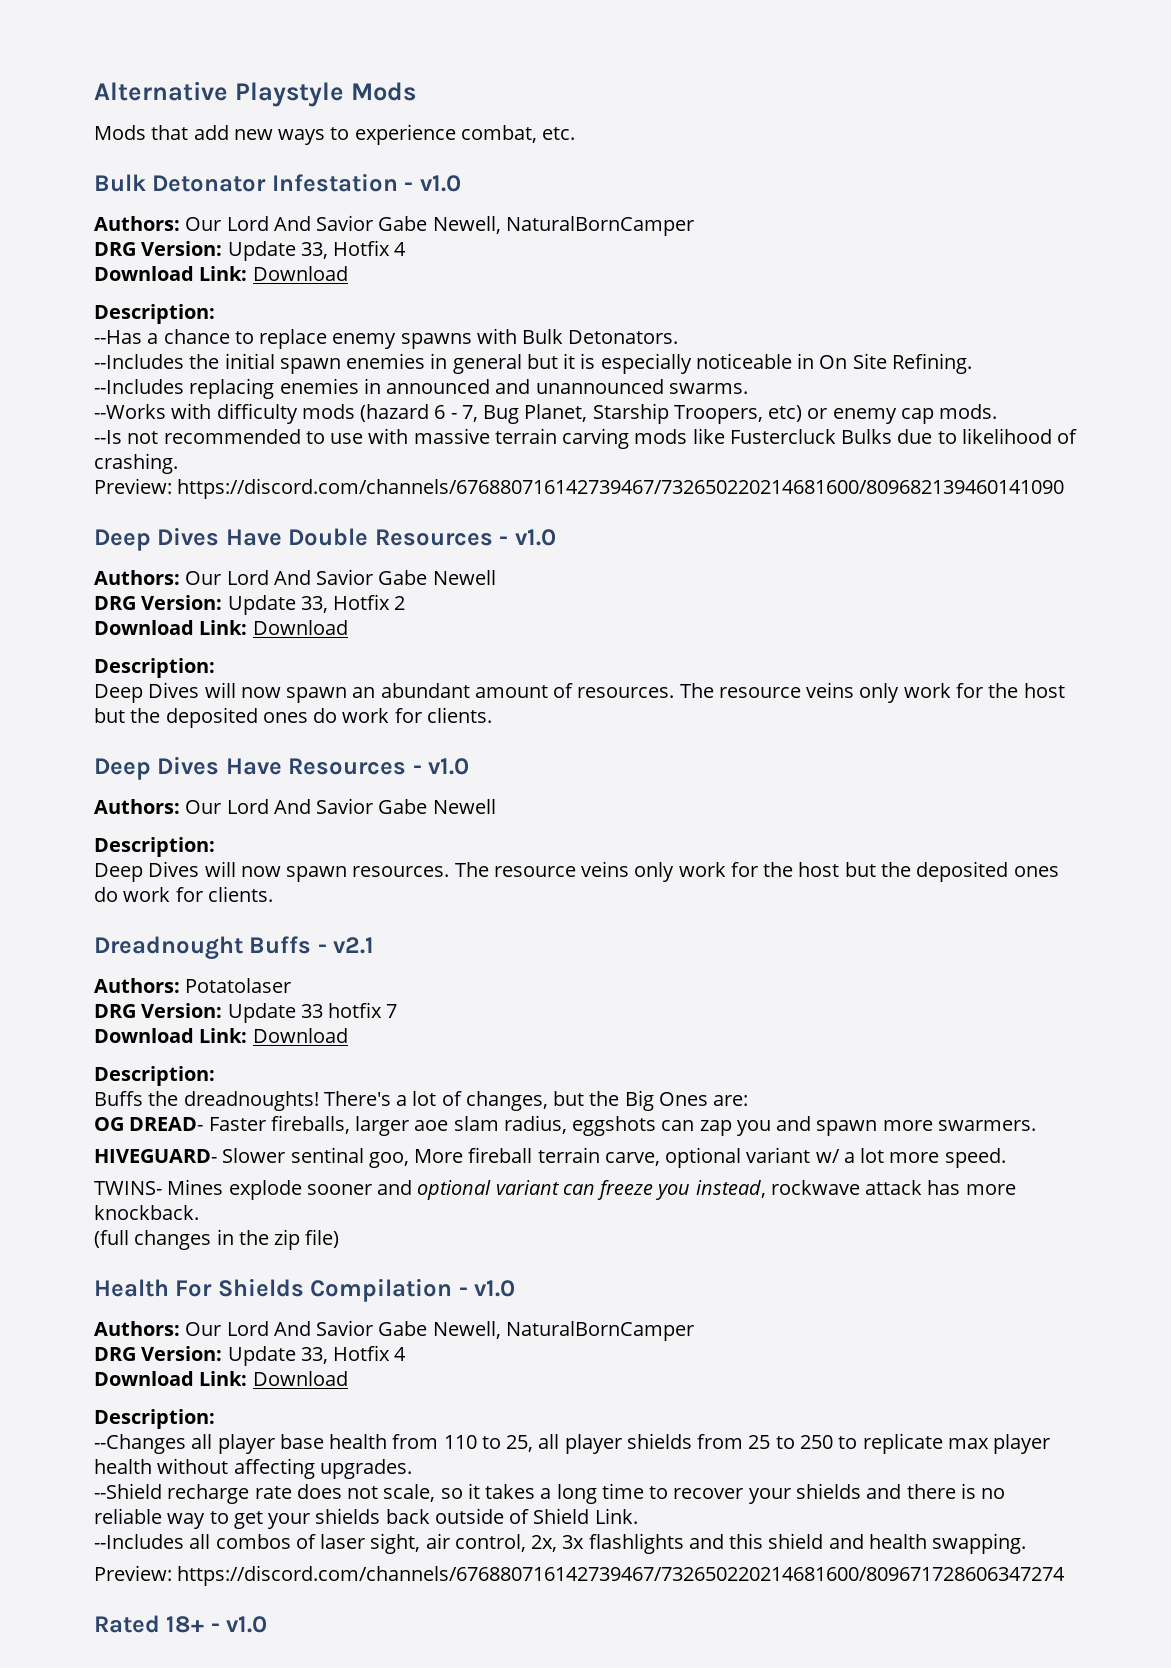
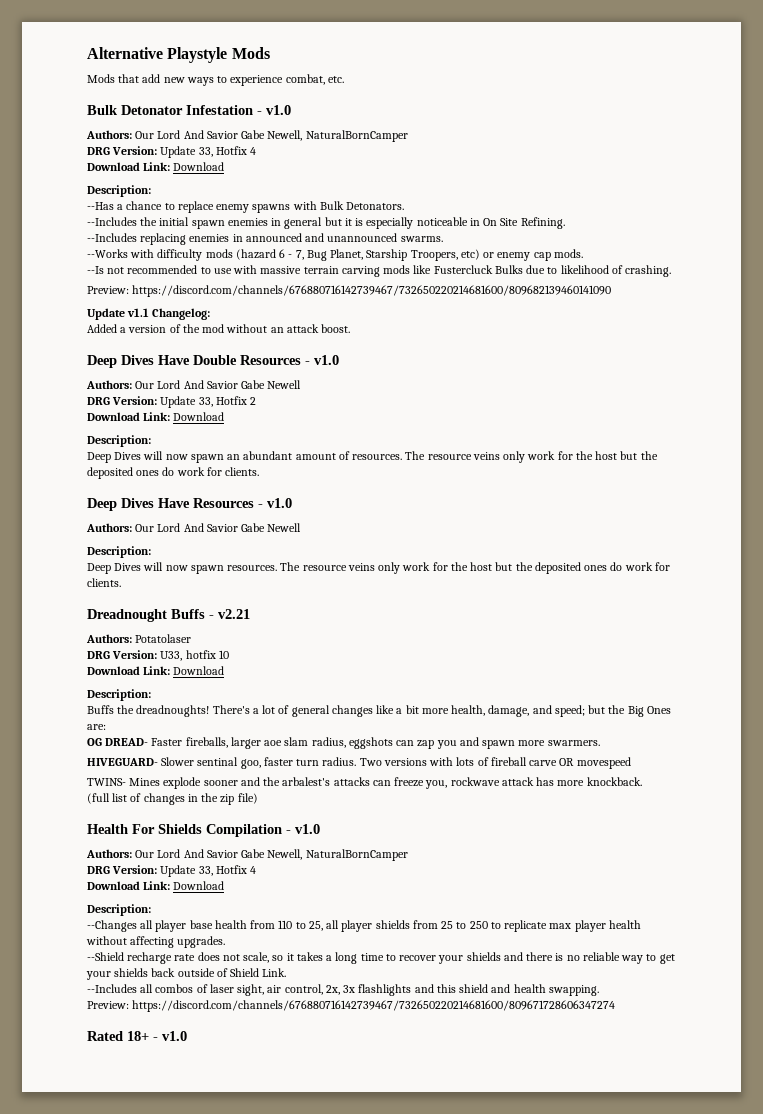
+ Update v1.1 Changelog:
+ Added a version of the mod without an attack boost.
- Dreadnought Buffs - v2.1
+ Dreadnought Buffs - v2.21
- DRG Version: Update 33 hotfix 7
+ DRG Version: U33, hotfix 10
- There's a lot of changes, but the Big Ones are:
+ There's a lot of general changes like a bit more health, damage, and speed; but the Big Ones are:
- HIVEGUARD- Slower sentinal goo, More fireball terrain carve, optional variant w/ a lot more speed.
+ HIVEGUARD- Slower sentinal goo, faster turn radius. Two versions with lots of fireball carve OR movespeed
- TWINS- Mines explode sooner and optional variant can freeze you instead, rockwave attack has more knockback.
+ TWINS- Mines explode sooner and the arbalest's attacks can freeze you, rockwave attack has more knockback.
- (full changes in the zip file)
+ (full list of changes in the zip file)

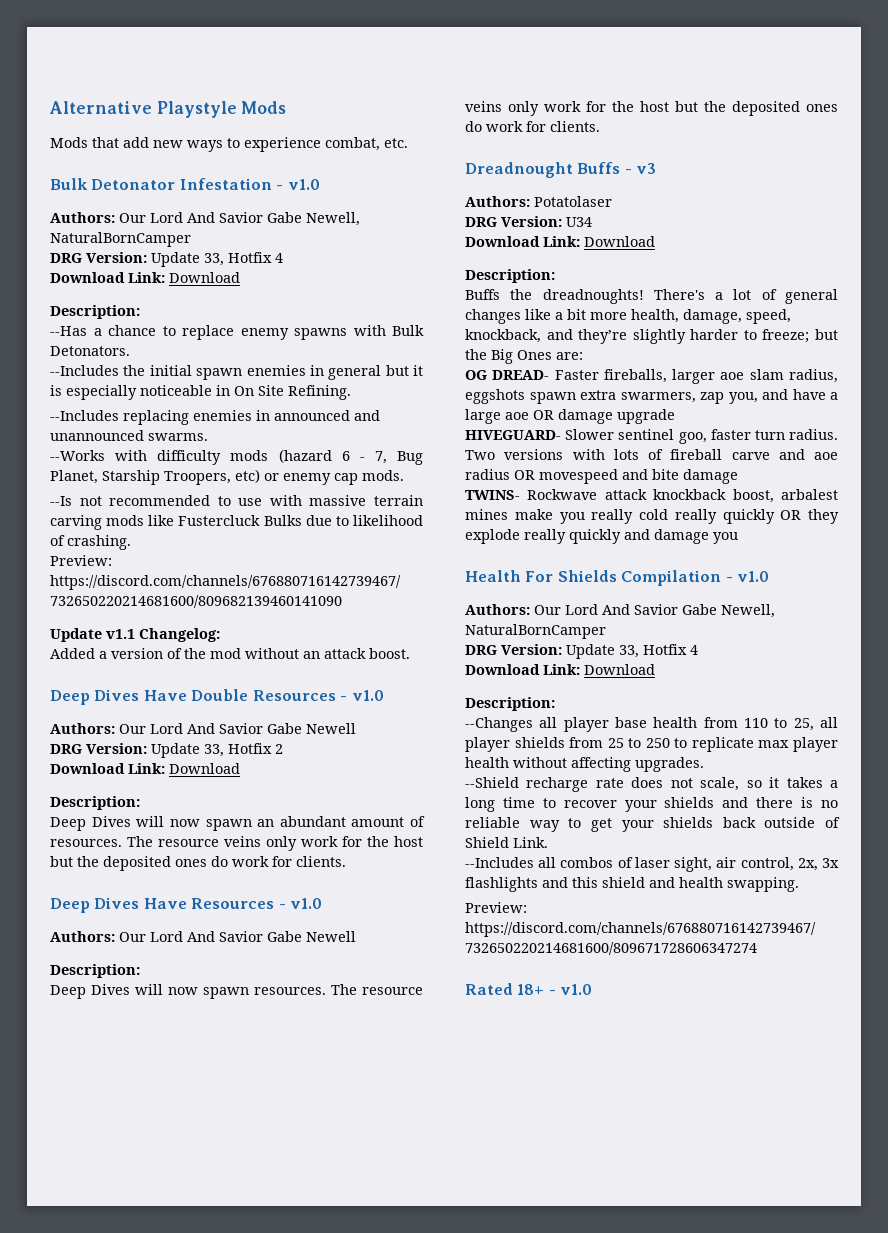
- Dreadnought Buffs - v2.21
+ Dreadnought Buffs - v3
- DRG Version: U33, hotfix 10
+ DRG Version: U34
- There's a lot of general changes like a bit more health, damage, and speed; but the Big Ones are:
+ There's a lot of general changes like a bit more health, damage, speed, knockback, and they’re slightly harder to freeze; but the Big Ones are:
- OG DREAD- Faster fireballs, larger aoe slam radius, eggshots can zap you and spawn more swarmers.
+ OG DREAD- Faster fireballs, larger aoe slam radius, eggshots spawn extra swarmers, zap you, and have a large aoe OR damage upgrade
- HIVEGUARD- Slower sentinal goo, faster turn radius.
+ HIVEGUARD- Slower sentinel goo, faster turn radius.
- Two versions with lots of fireball carve OR movespeed
- TWINS- Mines explode sooner and the arbalest's attacks can freeze you, rockwave attack has more knockback.
- (full list of changes in the zip file)
+ Two versions with lots of fireball carve and aoe radius OR movespeed and bite damage
+ TWINS- Rockwave attack knockback boost, arbalest mines make you really cold really quickly OR they explode really quickly and damage you

